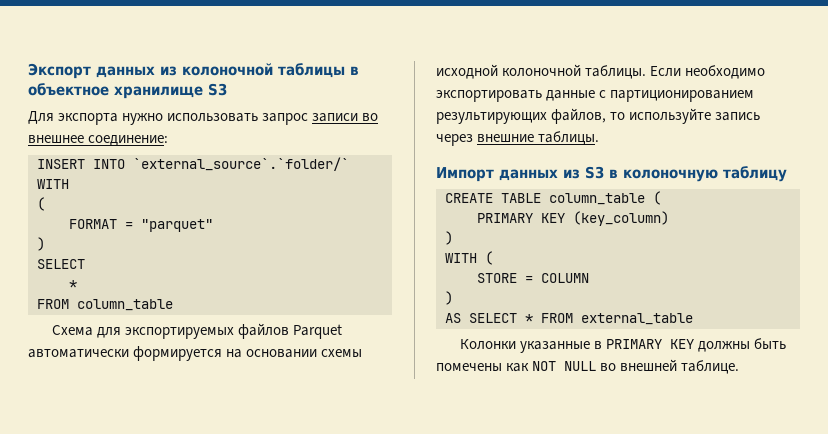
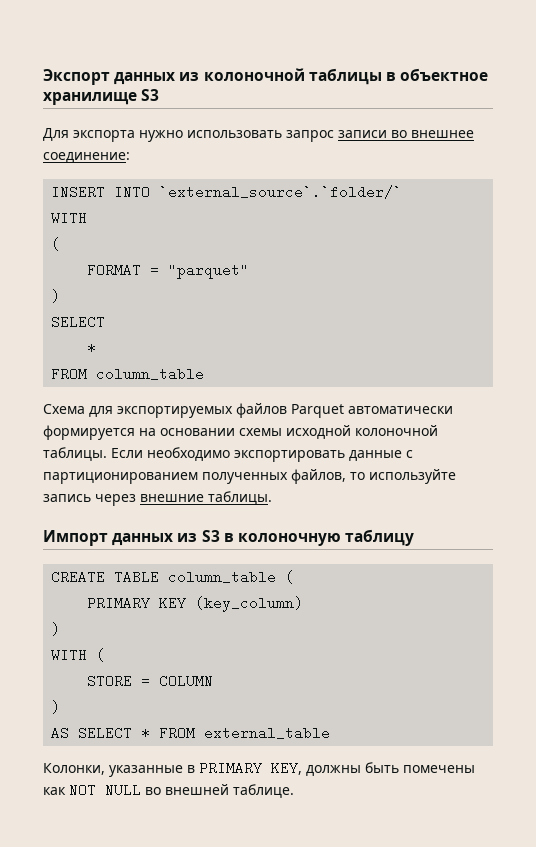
- Если необходимо экспортировать данные с партиционированием результирующих файлов, то используйте запись через внешние таблицы.
+ Если необходимо экспортировать данные с партиционированием полученных файлов, то используйте запись через внешние таблицы.
- Колонки указанные в PRIMARY KEY должны быть помечены как NOT NULL во внешней таблице.
+ Колонки, указанные в PRIMARY KEY, должны быть помечены как NOT NULL во внешней таблице.

